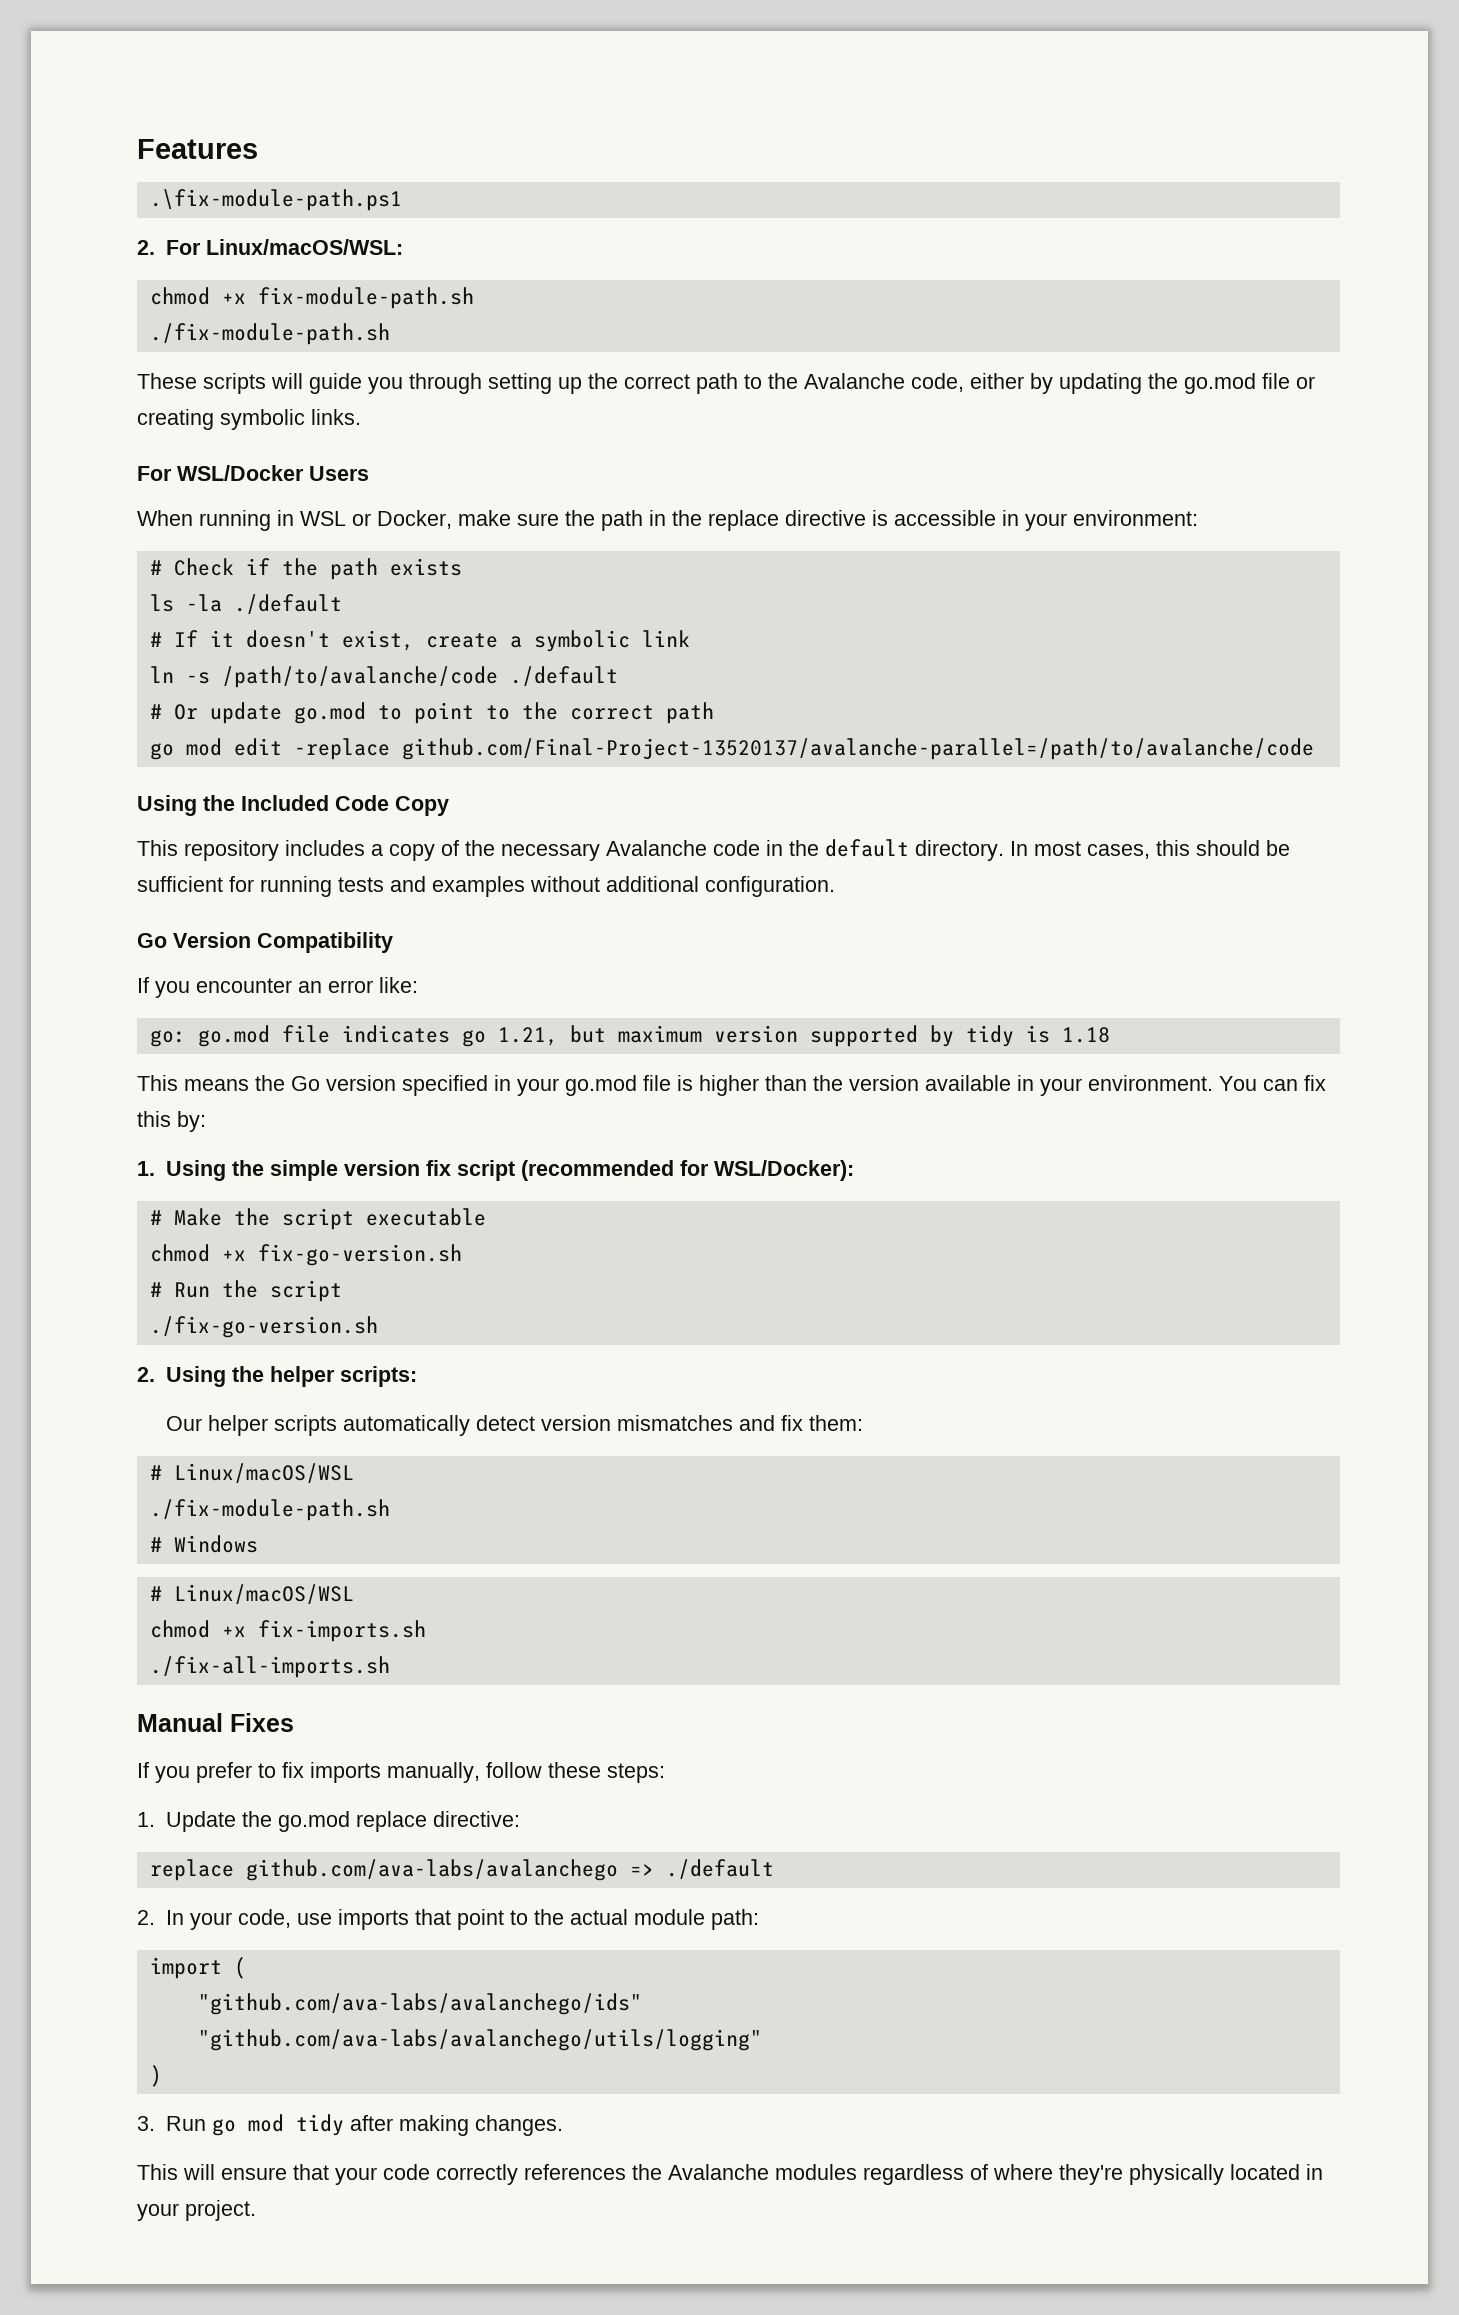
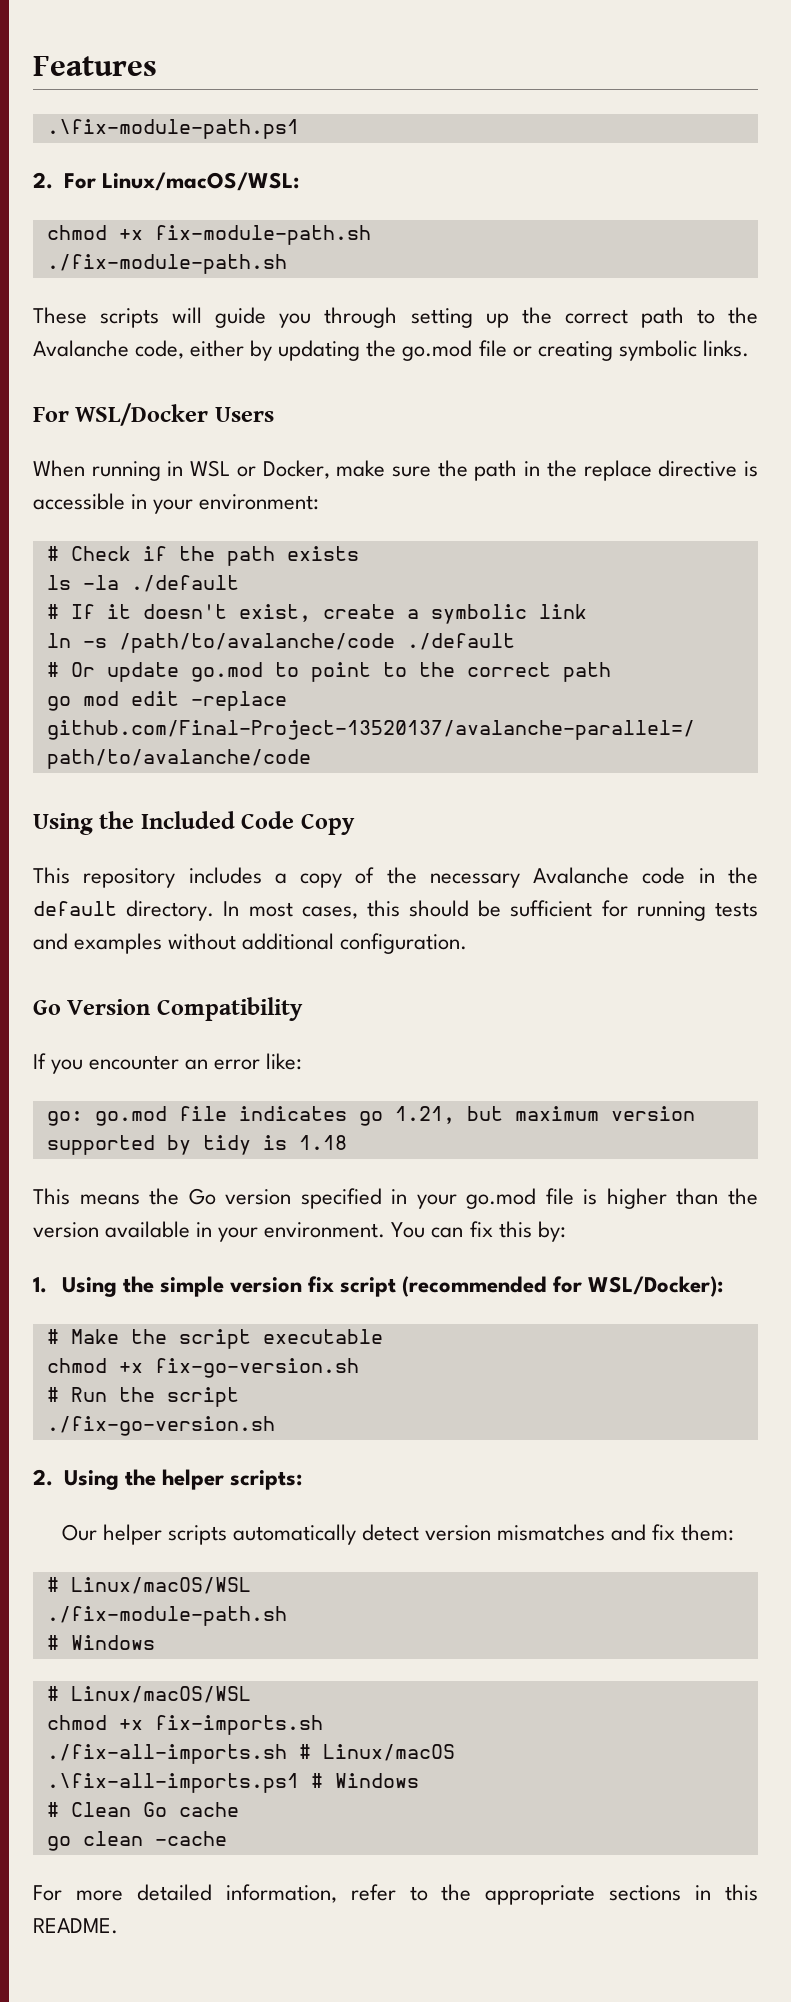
- ./fix-all-imports.sh
- Manual Fixes
- If you prefer to fix imports manually, follow these steps:
- 1. Update the go.mod replace directive:
- replace github.com/ava-labs/avalanchego => ./default
- 2. In your code, use imports that point to the actual module path:
- import (
- "github.com/ava-labs/avalanchego/ids"
- "github.com/ava-labs/avalanchego/utils/logging"
- )
- 3. Run go mod tidy after making changes.
- This will ensure that your code correctly references the Avalanche modules regardless of where they're physically located in your project.
+ ./fix-all-imports.sh # Linux/macOS
+ .\fix-all-imports.ps1 # Windows
+ # Clean Go cache
+ go clean -cache
+ For more detailed information, refer to the appropriate sections in this README.

